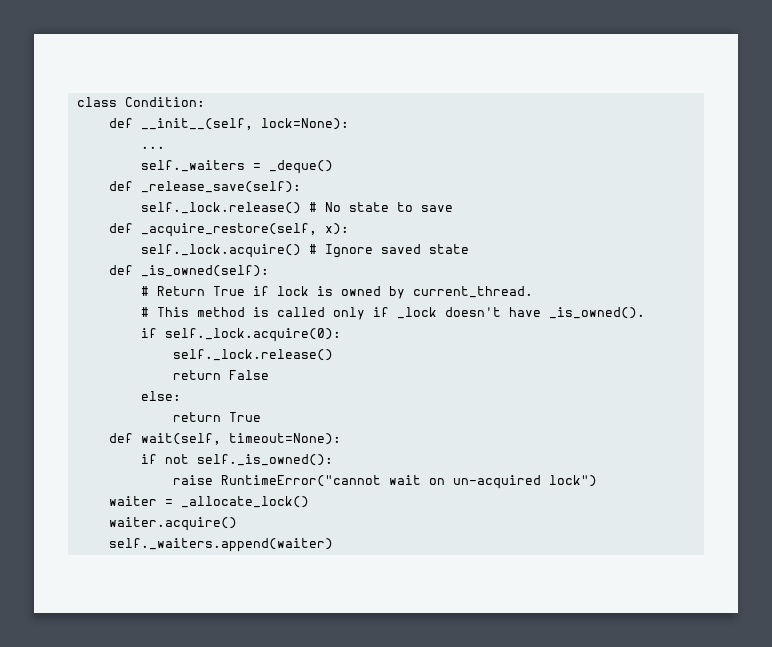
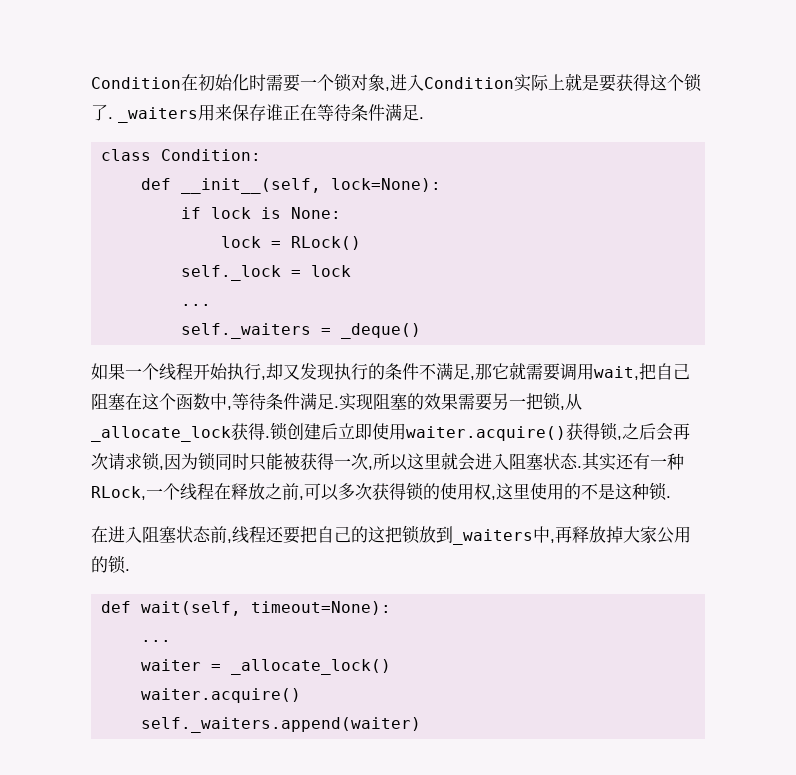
+ Condition在初始化时需要一个锁对象,进入Condition实际上就是要获得这个锁了. _waiters用来保存谁正在等待条件满足.
+ if lock is None:
+ lock = RLock()
+ self._lock = lock
  ...
  self._waiters = _deque()
- def _release_save(self):
- self._lock.release() # No state to save
- def _acquire_restore(self, x):
- self._lock.acquire() # Ignore saved state
- def _is_owned(self):
- # Return True if lock is owned by current_thread.
- # This method is called only if _lock doesn't have _is_owned().
- if self._lock.acquire(0):
- self._lock.release()
- return False
- else:
- return True
+ 如果一个线程开始执行,却又发现执行的条件不满足,那它就需要调用wait,把自己阻塞在这个函数中,等待条件满足.实现阻塞的效果需要另一把锁,从_allocate_lock获得.锁创建后立即使用waiter.acquire()获得锁,之后会再次请求锁,因为锁同时只能被获得一次,所以这里就会进入阻塞状态.其实还有一种RLock,一个线程在释放之前,可以多次获得锁的使用权,这里使用的不是这种锁.
+ 在进入阻塞状态前,线程还要把自己的这把锁放到_waiters中,再释放掉大家公用的锁.
  def wait(self, timeout=None):
- if not self._is_owned():
- raise RuntimeError("cannot wait on un-acquired lock")
+ ...

